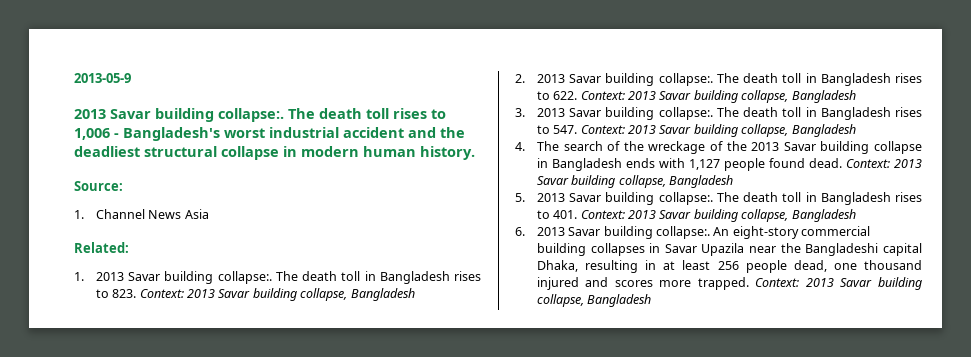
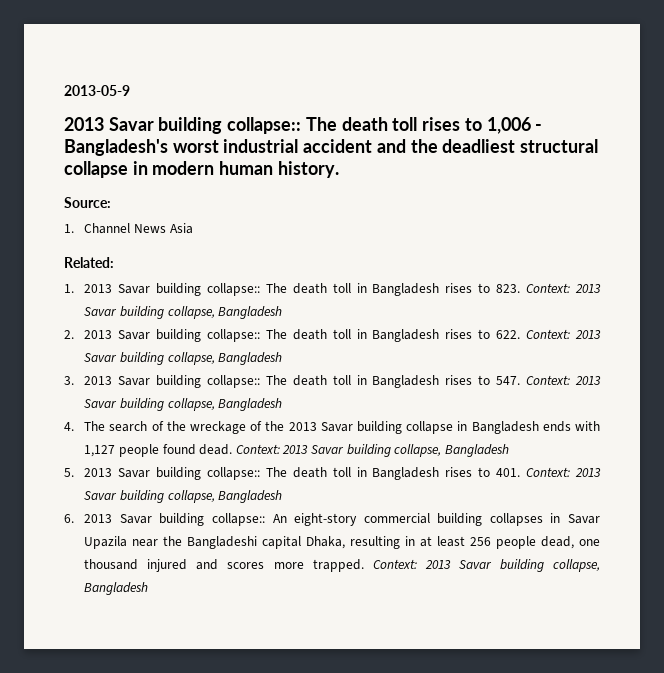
- 2013 Savar building collapse:. The death toll rises to 1,006 - Bangladesh's worst industrial accident and the deadliest structural collapse in modern human history.
+ 2013 Savar building collapse:: The death toll rises to 1,006 - Bangladesh's worst industrial accident and the deadliest structural collapse in modern human history.
- 1. 2013 Savar building collapse:. The death toll in Bangladesh rises to 823. Context: 2013 Savar building collapse, Bangladesh
+ 1. 2013 Savar building collapse:: The death toll in Bangladesh rises to 823. Context: 2013 Savar building collapse, Bangladesh
- 2. 2013 Savar building collapse:. The death toll in Bangladesh rises to 622. Context: 2013 Savar building collapse, Bangladesh
+ 2. 2013 Savar building collapse:: The death toll in Bangladesh rises to 622. Context: 2013 Savar building collapse, Bangladesh
- 3. 2013 Savar building collapse:. The death toll in Bangladesh rises to 547. Context: 2013 Savar building collapse, Bangladesh
+ 3. 2013 Savar building collapse:: The death toll in Bangladesh rises to 547. Context: 2013 Savar building collapse, Bangladesh
- 5. 2013 Savar building collapse:. The death toll in Bangladesh rises to 401. Context: 2013 Savar building collapse, Bangladesh
+ 5. 2013 Savar building collapse:: The death toll in Bangladesh rises to 401. Context: 2013 Savar building collapse, Bangladesh
- 6. 2013 Savar building collapse:. An eight-story commercial building collapses in Savar Upazila near the Bangladeshi capital Dhaka, resulting in at least 256 people dead, one thousand injured and scores more trapped.
+ 6. 2013 Savar building collapse:: An eight-story commercial building collapses in Savar Upazila near the Bangladeshi capital Dhaka, resulting in at least 256 people dead, one thousand injured and scores more trapped.

